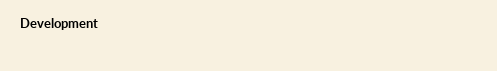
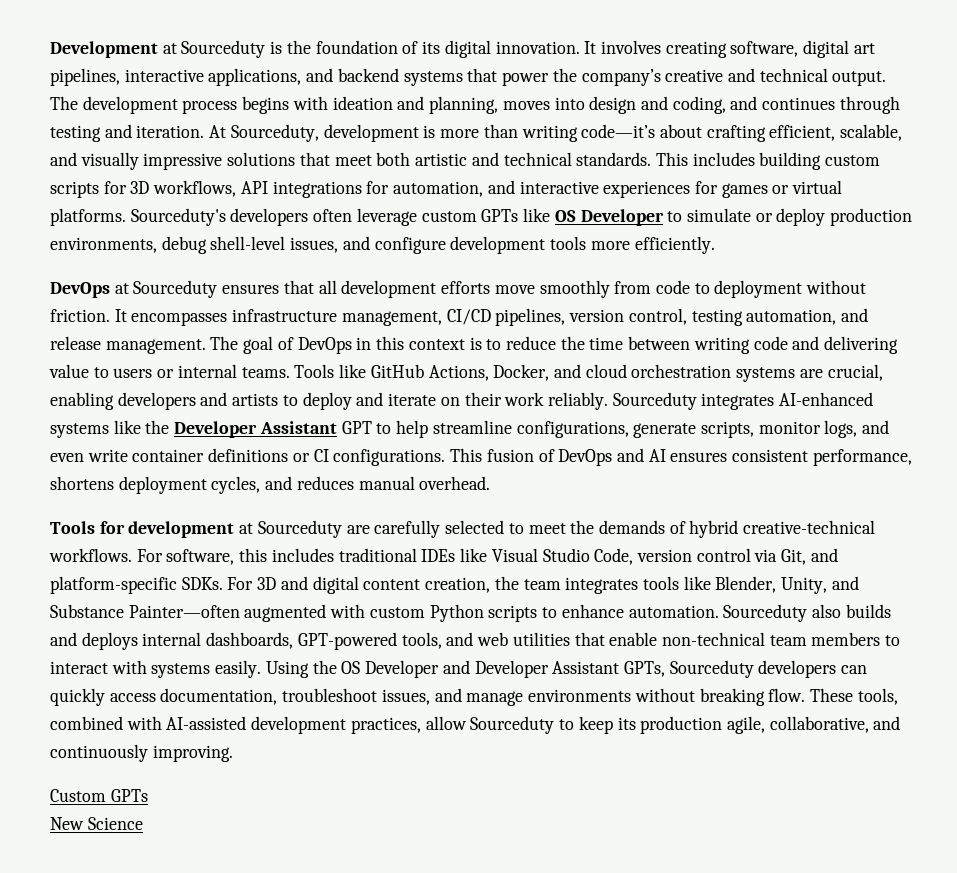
- Development
+ Development at Sourceduty is the foundation of its digital innovation. It involves creating software, digital art pipelines, interactive applications, and backend systems that power the company’s creative and technical output. The development process begins with ideation and planning, moves into design and coding, and continues through testing and iteration. At Sourceduty, development is more than writing code—it’s about crafting efficient, scalable, and visually impressive solutions that meet both artistic and technical standards. This includes building custom scripts for 3D workflows, API integrations for automation, and interactive experiences for games or virtual platforms. Sourceduty's developers often leverage custom GPTs like OS Developer to simulate or deploy production environments, debug shell-level issues, and configure development tools more efficiently.
+ DevOps at Sourceduty ensures that all development efforts move smoothly from code to deployment without friction. It encompasses infrastructure management, CI/CD pipelines, version control, testing automation, and release management. The goal of DevOps in this context is to reduce the time between writing code and delivering value to users or internal teams. Tools like GitHub Actions, Docker, and cloud orchestration systems are crucial, enabling developers and artists to deploy and iterate on their work reliably. Sourceduty integrates AI-enhanced systems like the Developer Assistant GPT to help streamline configurations, generate scripts, monitor logs, and even write container definitions or CI configurations. This fusion of DevOps and AI ensures consistent performance, shortens deployment cycles, and reduces manual overhead.
+ Tools for development at Sourceduty are carefully selected to meet the demands of hybrid creative-technical workflows. For software, this includes traditional IDEs like Visual Studio Code, version control via Git, and platform-specific SDKs. For 3D and digital content creation, the team integrates tools like Blender, Unity, and Substance Painter—often augmented with custom Python scripts to enhance automation. Sourceduty also builds and deploys internal dashboards, GPT-powered tools, and web utilities that enable non-technical team members to interact with systems easily. Using the OS Developer and Developer Assistant GPTs, Sourceduty developers can quickly access documentation, troubleshoot issues, and manage environments without breaking flow. These tools, combined with AI-assisted development practices, allow Sourceduty to keep its production agile, collaborative, and continuously improving.
+ Custom GPTs
+ New Science

